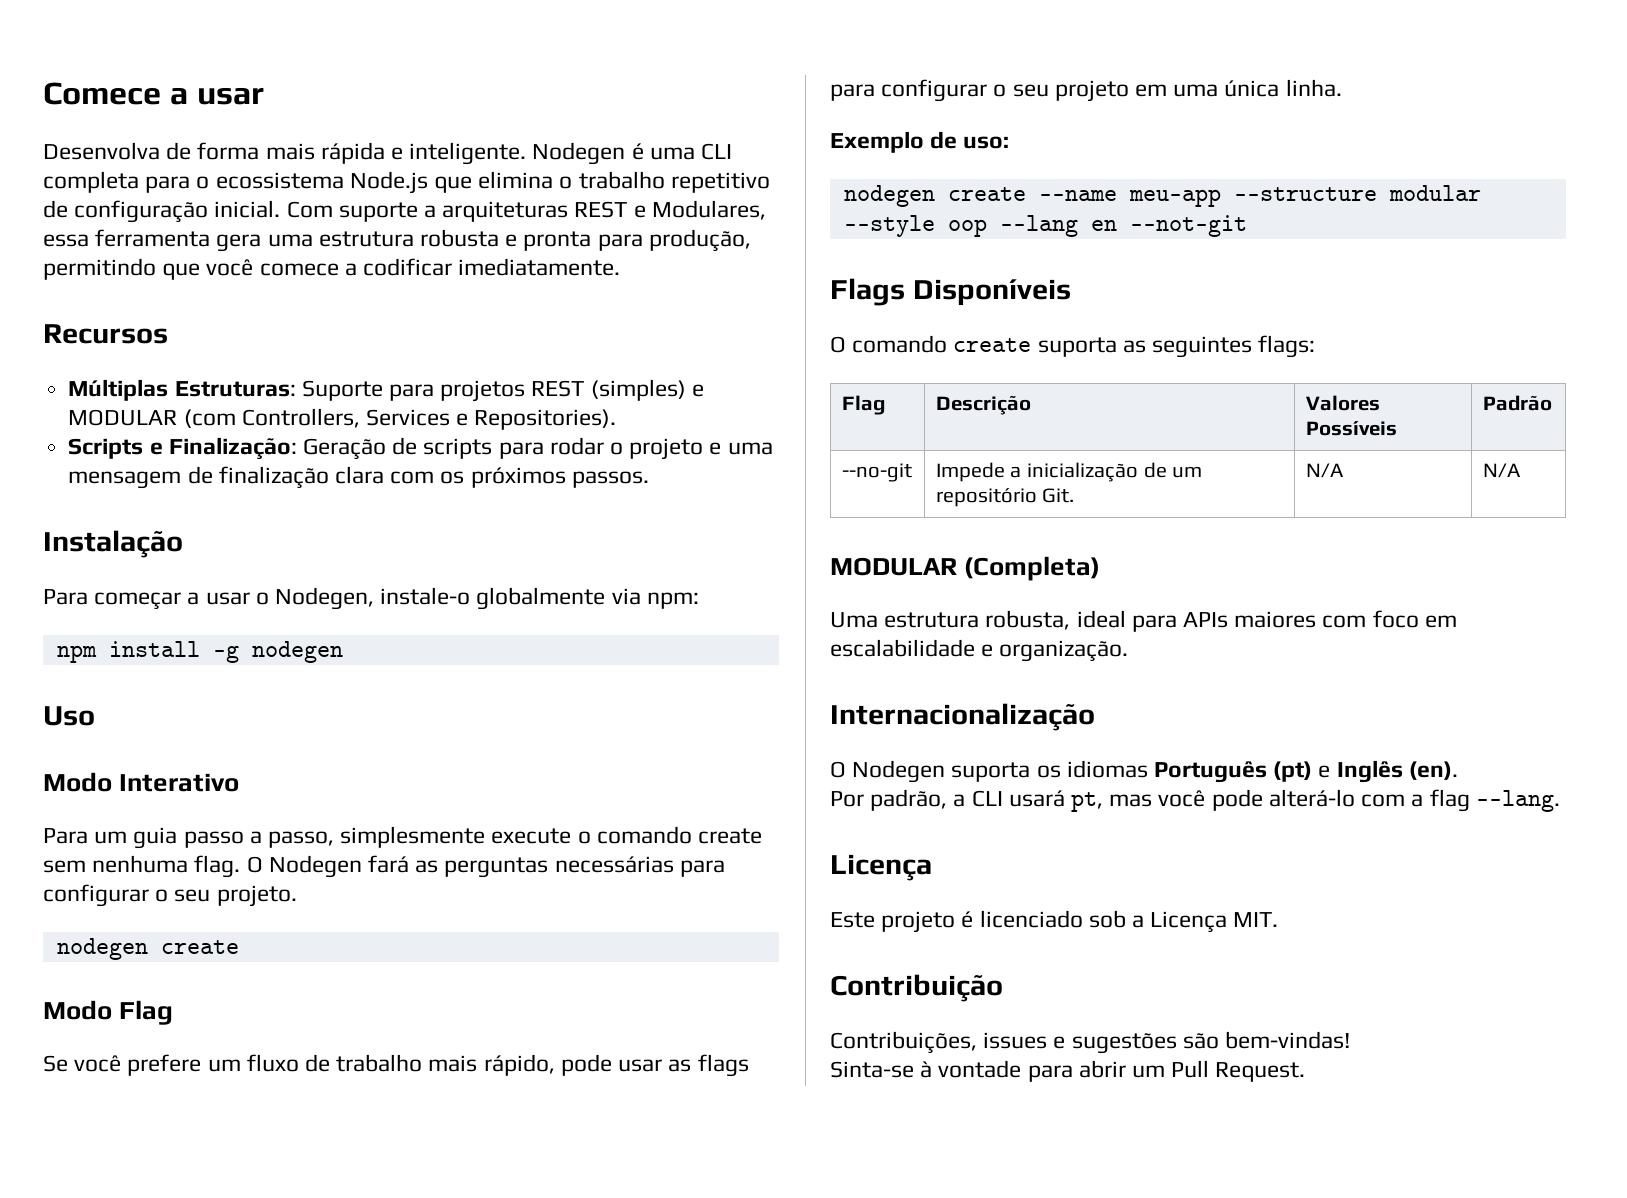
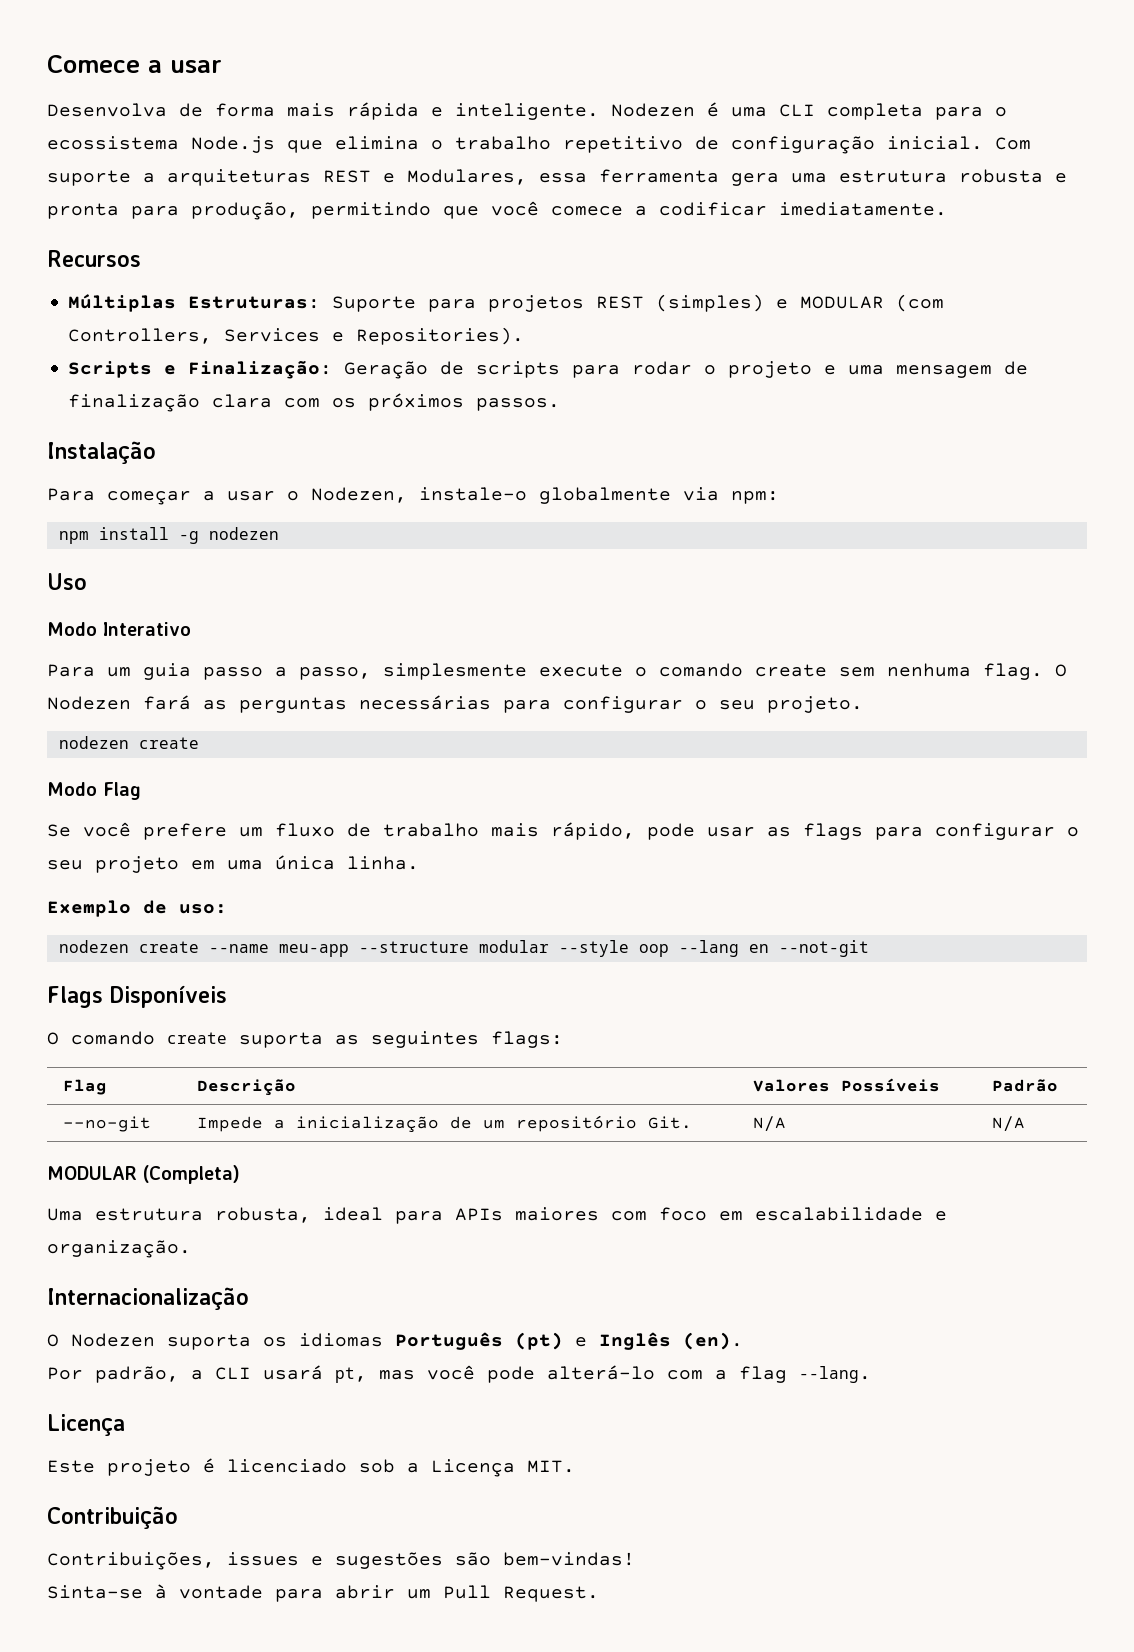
- Nodegen é uma CLI completa para o ecossistema Node.js que elimina o trabalho repetitivo de configuração inicial.
+ Nodezen é uma CLI completa para o ecossistema Node.js que elimina o trabalho repetitivo de configuração inicial.
- Para começar a usar o Nodegen, instale-o globalmente via npm:
+ Para começar a usar o Nodezen, instale-o globalmente via npm:
- npm install -g nodegen
+ npm install -g nodezen
- O Nodegen fará as perguntas necessárias para configurar o seu projeto.
- nodegen create
+ O Nodezen fará as perguntas necessárias para configurar o seu projeto.
+ nodezen create
- nodegen create --name meu-app --structure modular --style oop --lang en --not-git
+ nodezen create --name meu-app --structure modular --style oop --lang en --not-git
- O Nodegen suporta os idiomas Português (pt) e Inglês (en).
+ O Nodezen suporta os idiomas Português (pt) e Inglês (en).

